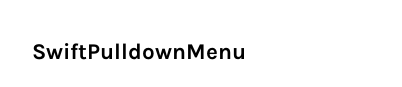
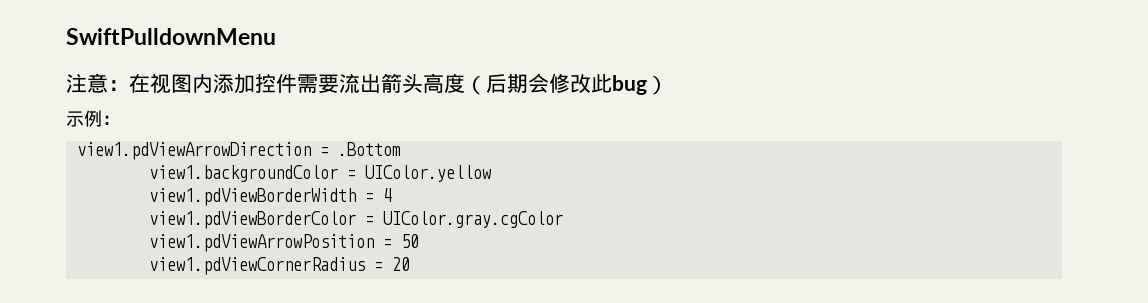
+ 注意：在视图内添加控件需要流出箭头高度（后期会修改此bug）
+ 示例：
+ view1.pdViewArrowDirection = .Bottom
+ view1.backgroundColor = UIColor.yellow
+ view1.pdViewBorderWidth = 4
+ view1.pdViewBorderColor = UIColor.gray.cgColor
+ view1.pdViewArrowPosition = 50
+ view1.pdViewCornerRadius = 20

